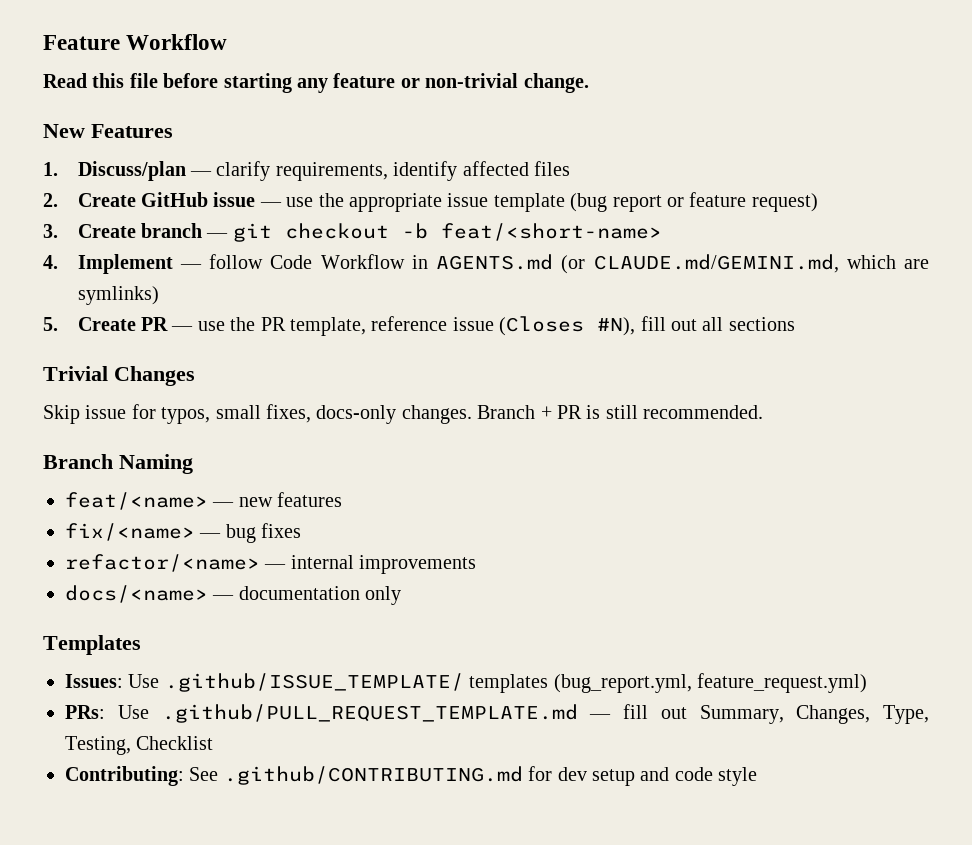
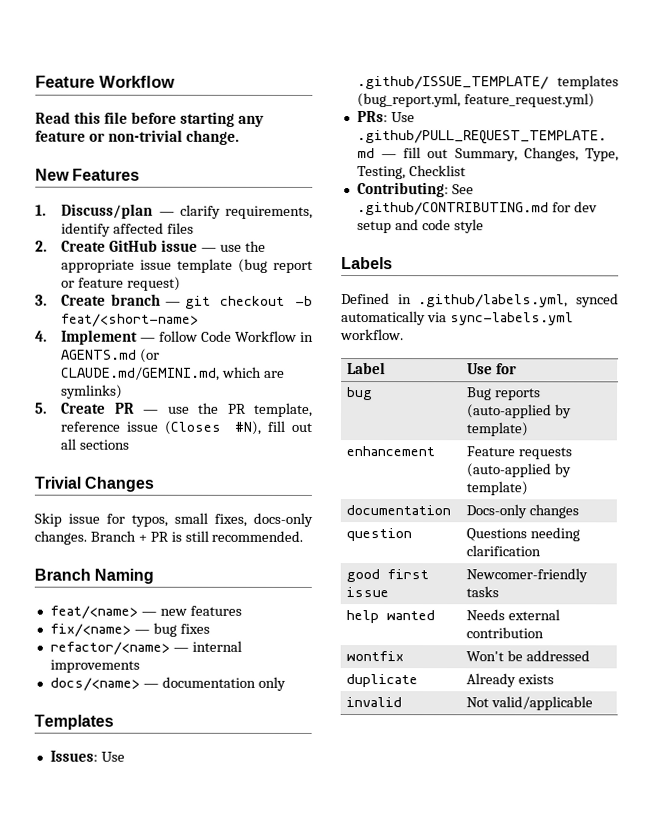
+ Labels
+ Defined in .github/labels.yml, synced automatically via sync-labels.yml workflow.
+ Label | Use for
+ bug | Bug reports (auto-applied by template)
+ enhancement | Feature requests (auto-applied by template)
+ documentation | Docs-only changes
+ question | Questions needing clarification
+ good first issue | Newcomer-friendly tasks
+ help wanted | Needs external contribution
+ wontfix | Won't be addressed
+ duplicate | Already exists
+ invalid | Not valid/applicable

